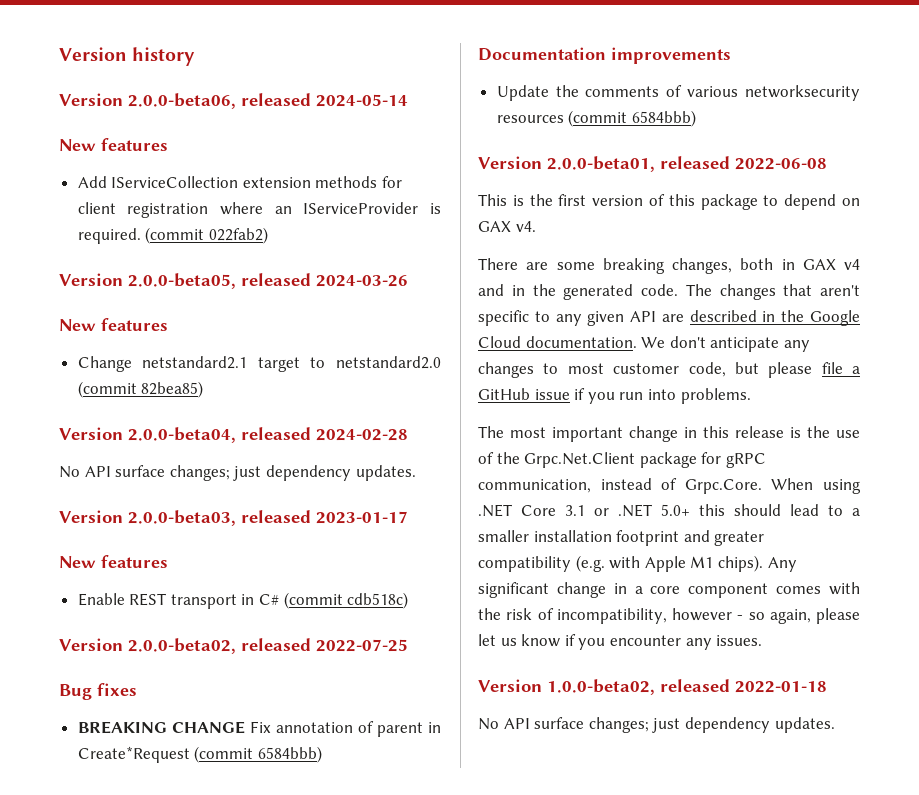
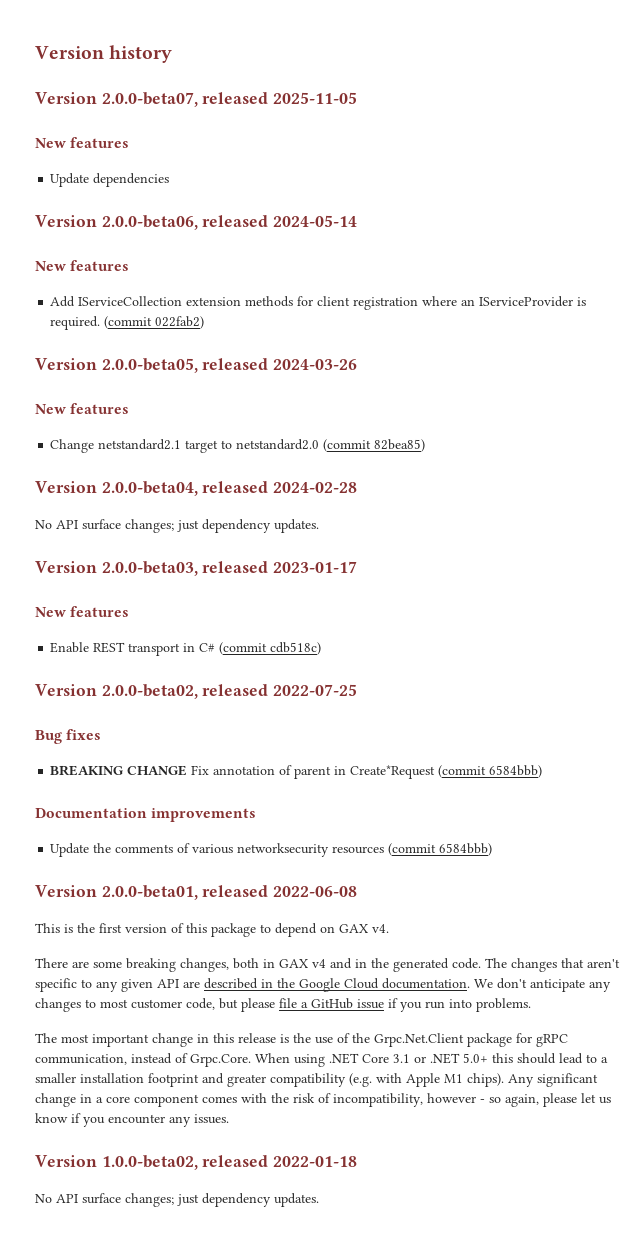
+ Version 2.0.0-beta07, released 2025-11-05
+ New features
+ Update dependencies

